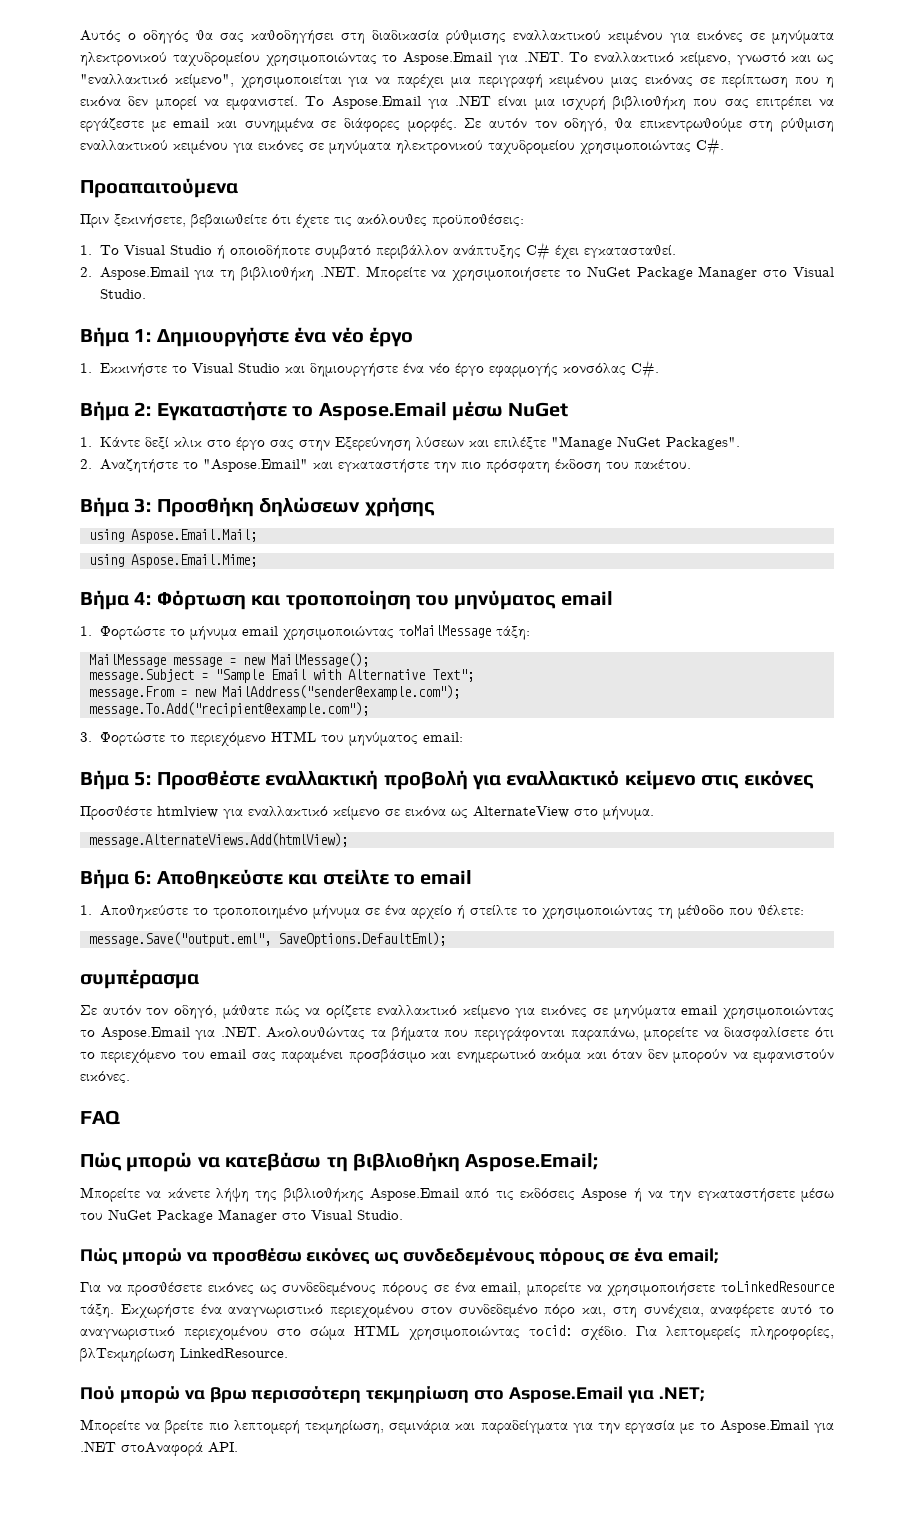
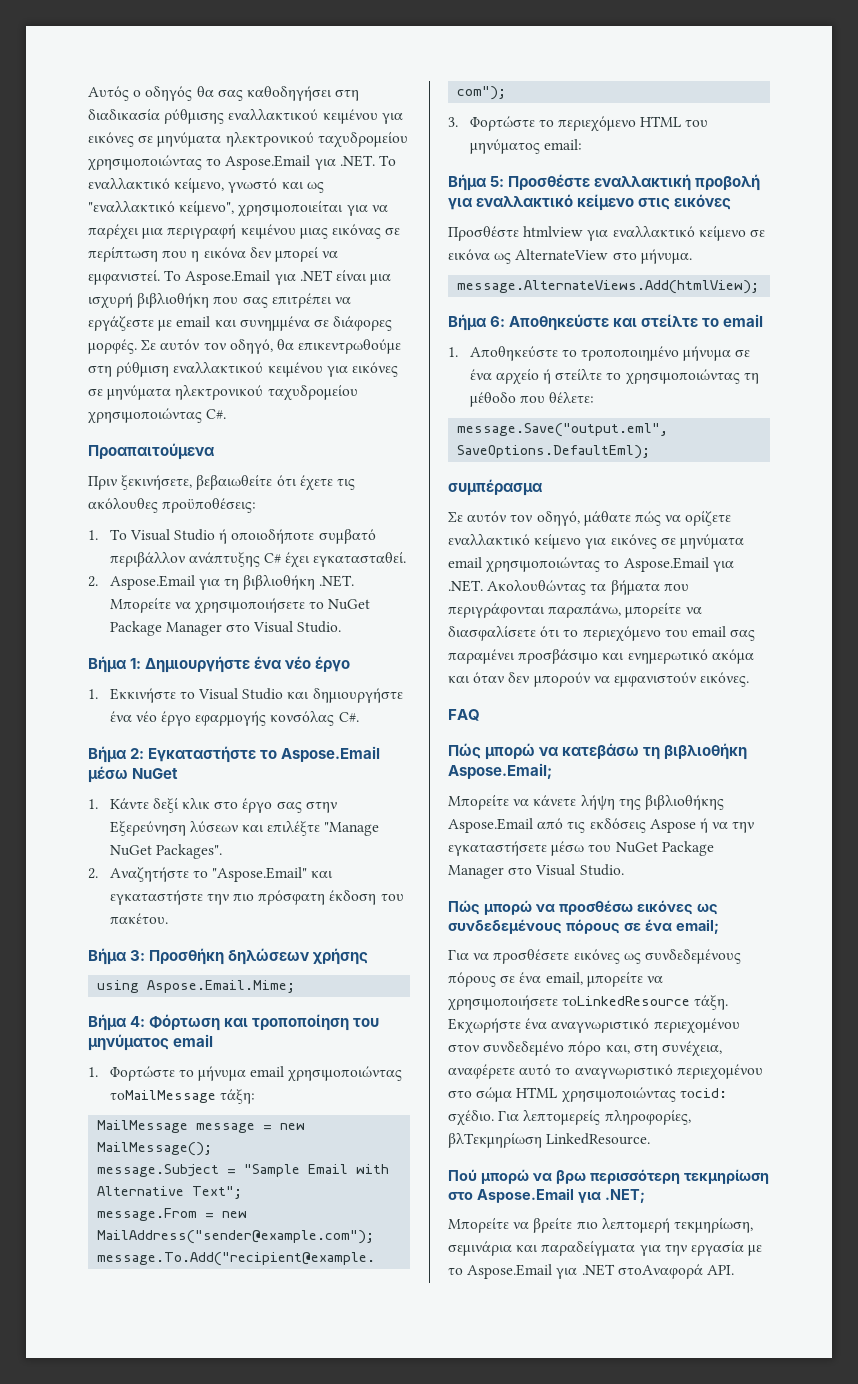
- using Aspose.Email.Mail;

